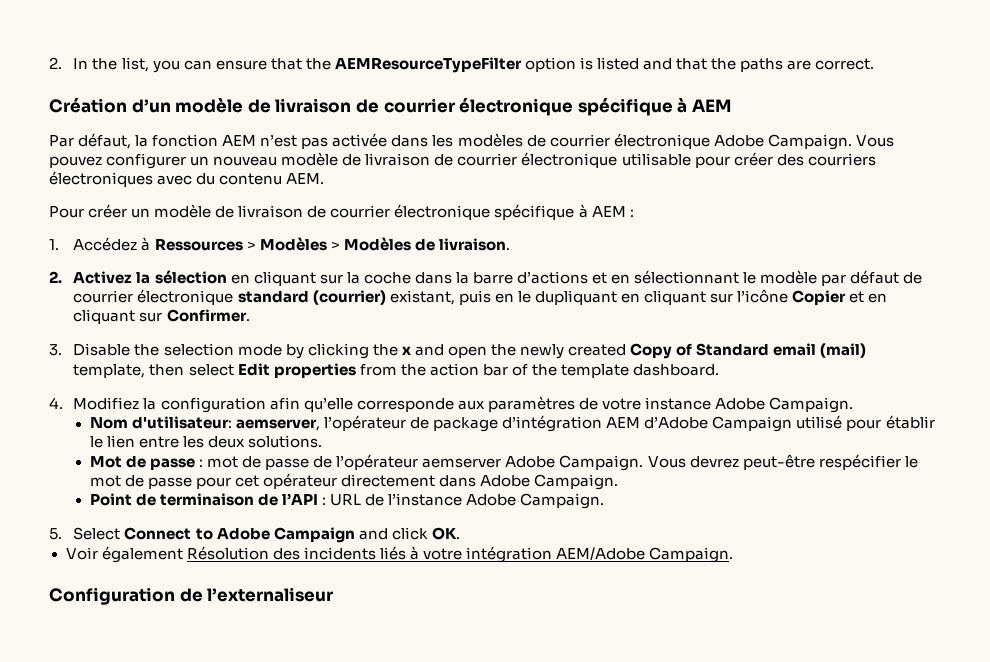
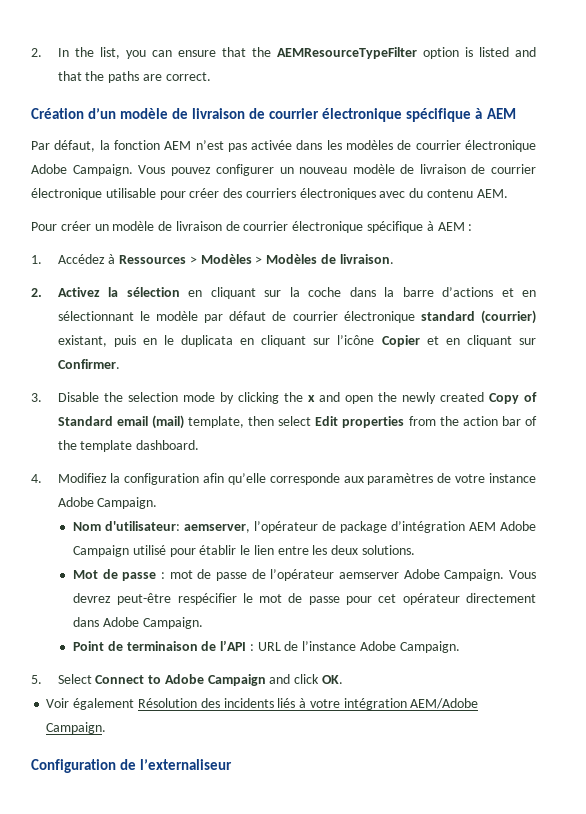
- 2. Activez la sélection en cliquant sur la coche dans la barre d’actions et en sélectionnant le modèle par défaut de courrier électronique standard (courrier) existant, puis en le dupliquant en cliquant sur l’icône Copier et en cliquant sur Confirmer.
+ 2. Activez la sélection en cliquant sur la coche dans la barre d’actions et en sélectionnant le modèle par défaut de courrier électronique standard (courrier) existant, puis en le duplicata en cliquant sur l’icône Copier et en cliquant sur Confirmer.
- Nom d'utilisateur: aemserver, l’opérateur de package d’intégration AEM d’Adobe Campaign utilisé pour établir le lien entre les deux solutions.
+ Nom d'utilisateur: aemserver, l’opérateur de package d’intégration AEM Adobe Campaign utilisé pour établir le lien entre les deux solutions.

